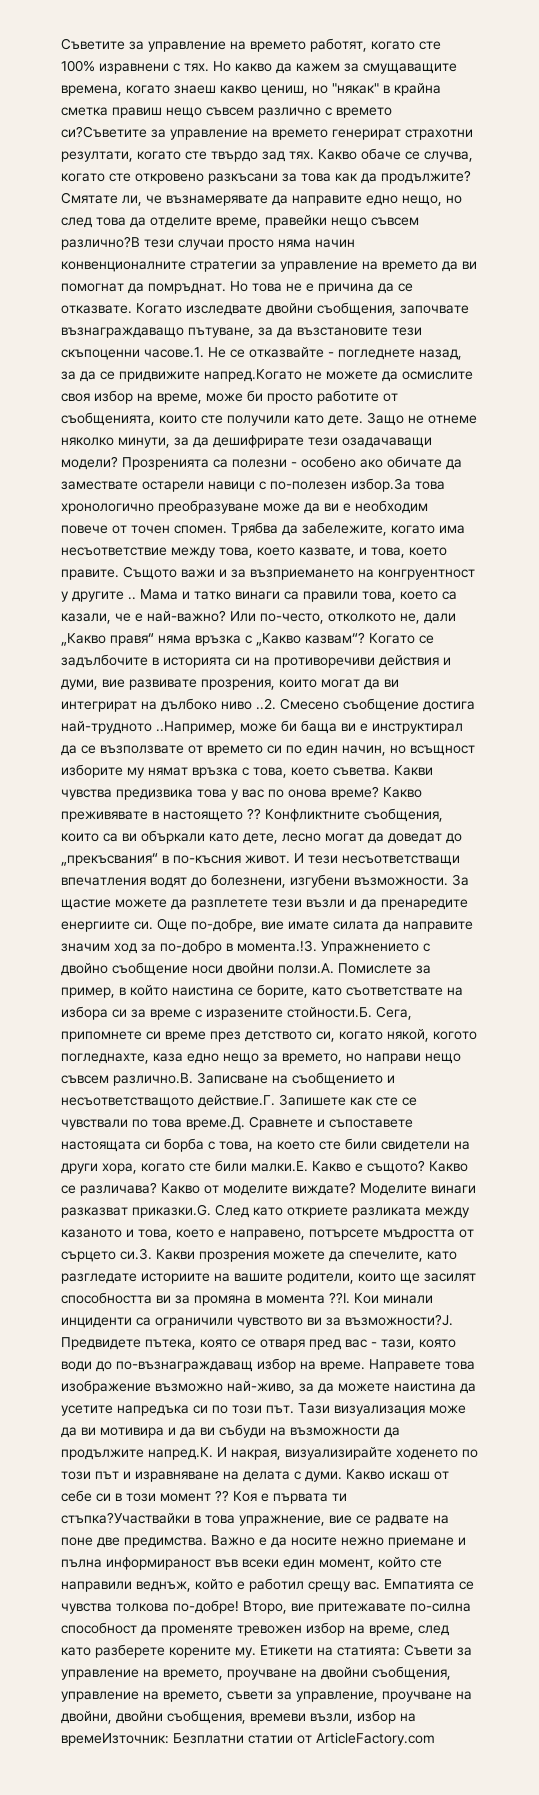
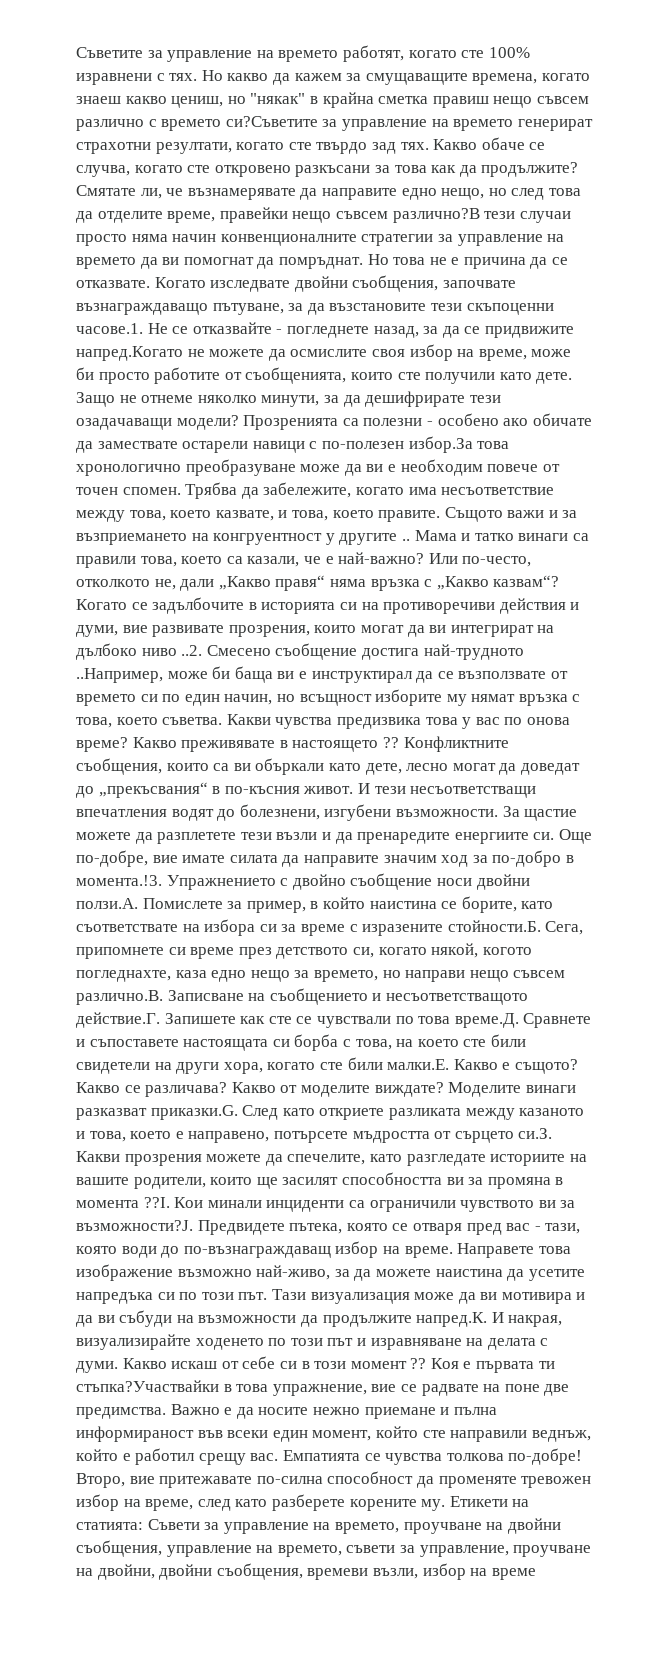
- Етикети на статията: Съвети за управление на времето, проучване на двойни съобщения, управление на времето, съвети за управление, проучване на двойни, двойни съобщения, времеви възли, избор на времеИзточник: Безплатни статии от ArticleFactory.com
+ Етикети на статията: Съвети за управление на времето, проучване на двойни съобщения, управление на времето, съвети за управление, проучване на двойни, двойни съобщения, времеви възли, избор на време

